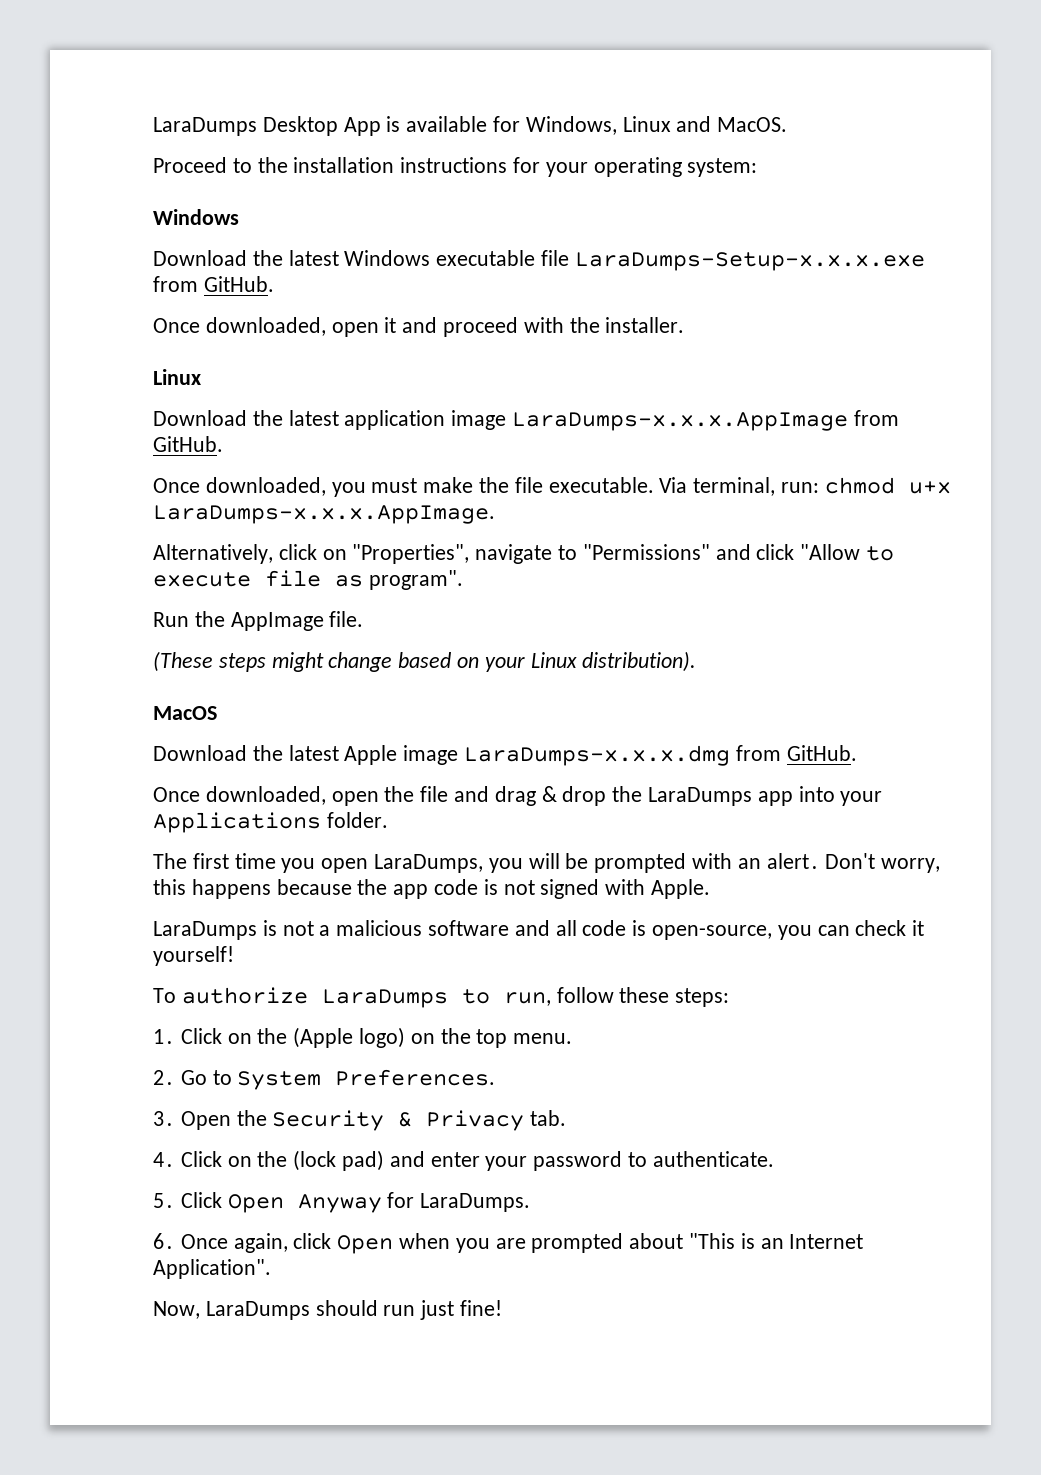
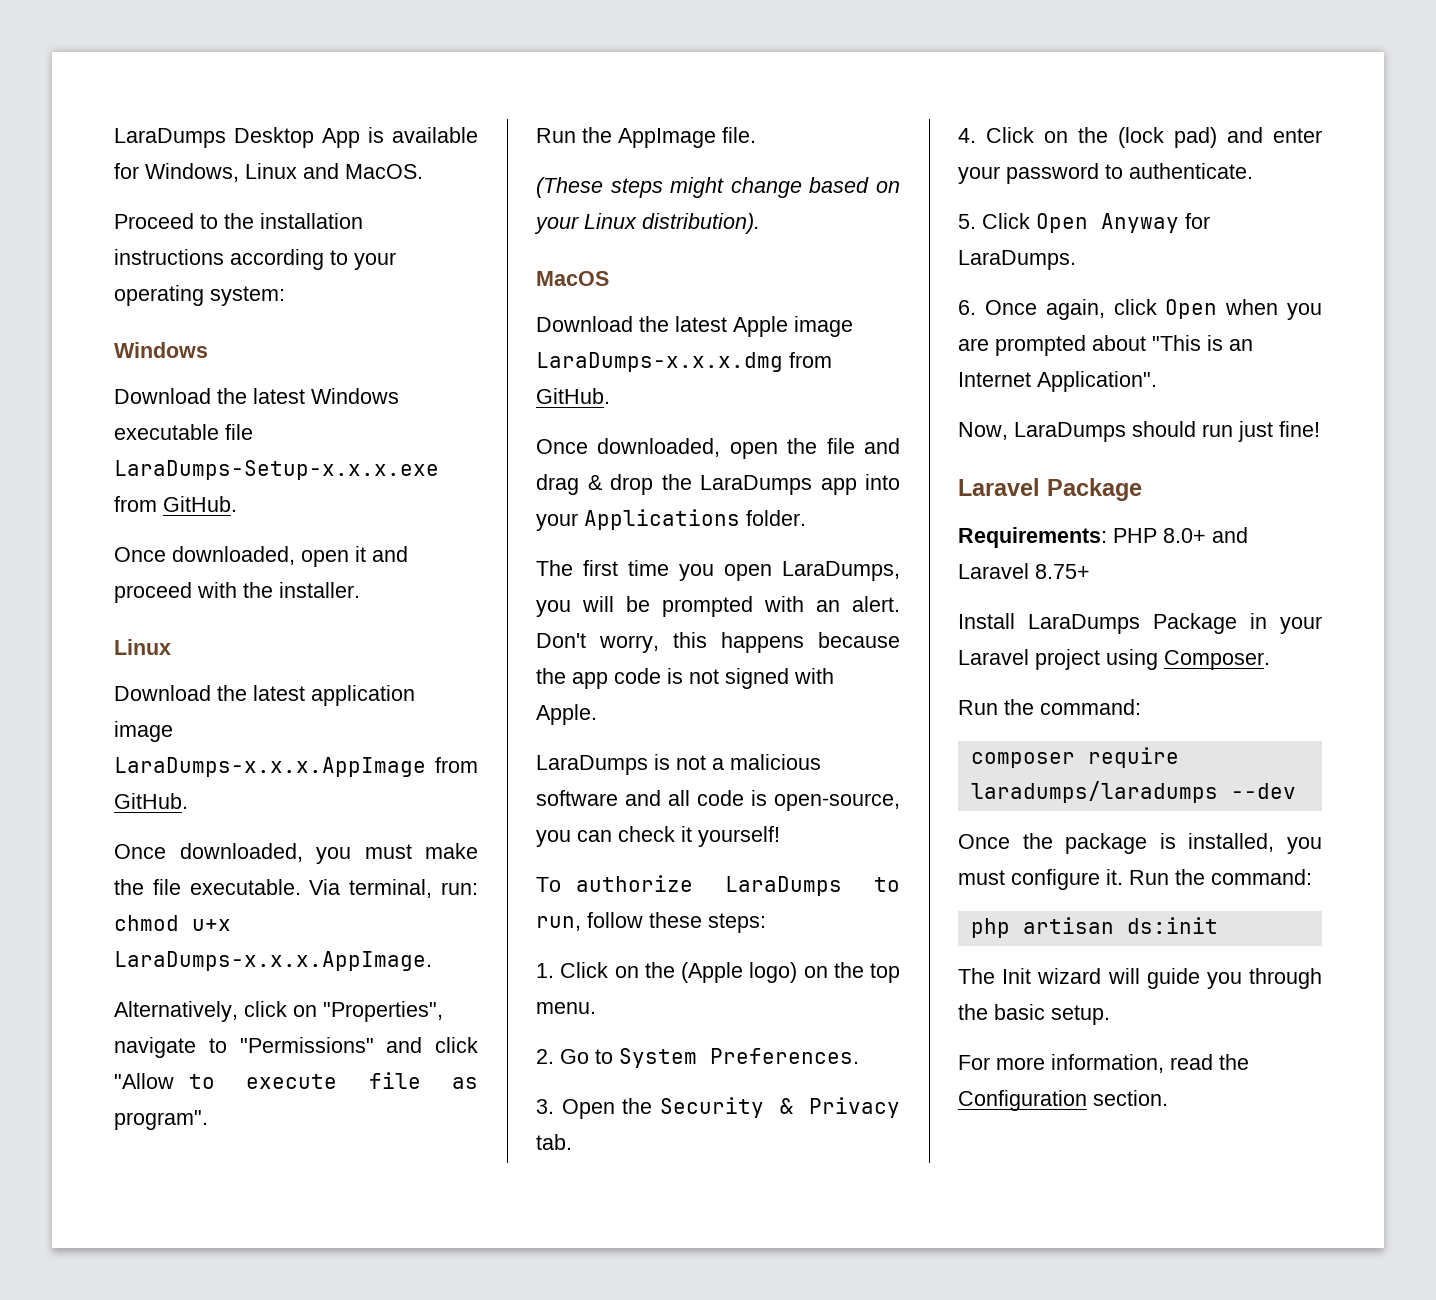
- Proceed to the installation instructions for your operating system:
+ Proceed to the installation instructions according to your operating system:
+ Laravel Package
+ Requirements: PHP 8.0+ and Laravel 8.75+
+ Install LaraDumps Package in your Laravel project using Composer.
+ Run the command:
+ composer require laradumps/laradumps --dev
+ Once the package is installed, you must configure it. Run the command:
+ php artisan ds:init
+ The Init wizard will guide you through the basic setup.
+ For more information, read the Configuration section.

